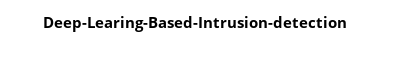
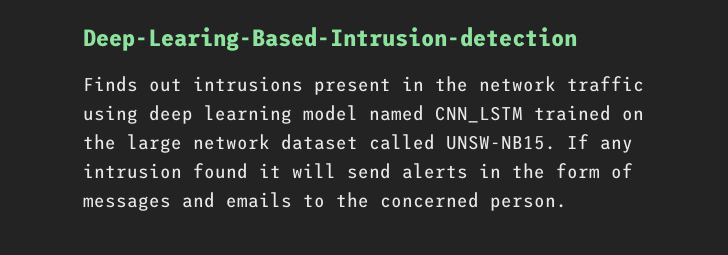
+ Finds out intrusions present in the network traffic using deep learning model named CNN_LSTM trained on the large network dataset called UNSW-NB15. If any intrusion found it will send alerts in the form of messages and emails to the concerned person.

